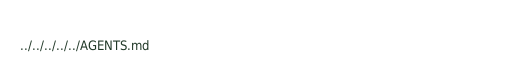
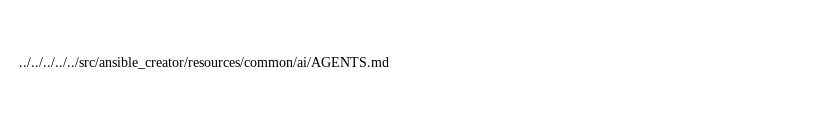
- ../../../../../AGENTS.md
+ ../../../../../src/ansible_creator/resources/common/ai/AGENTS.md

